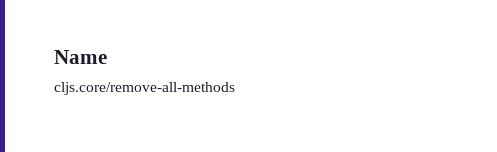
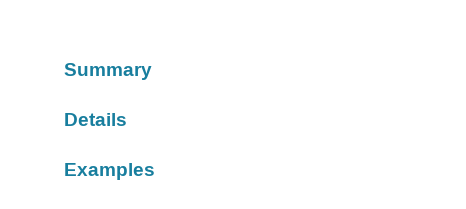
- Name
- cljs.core/remove-all-methods
+ Summary
+ Details
+ Examples

